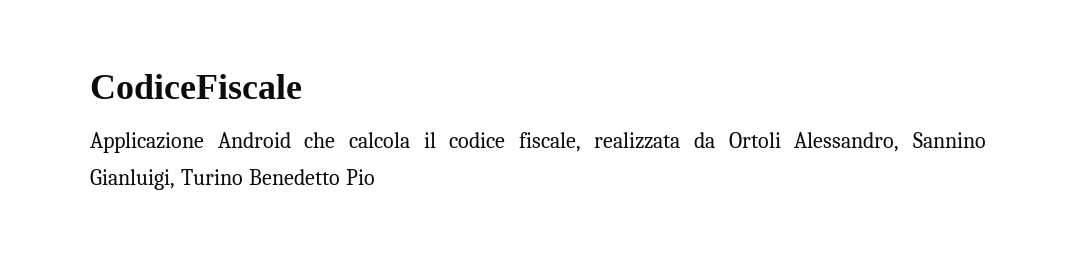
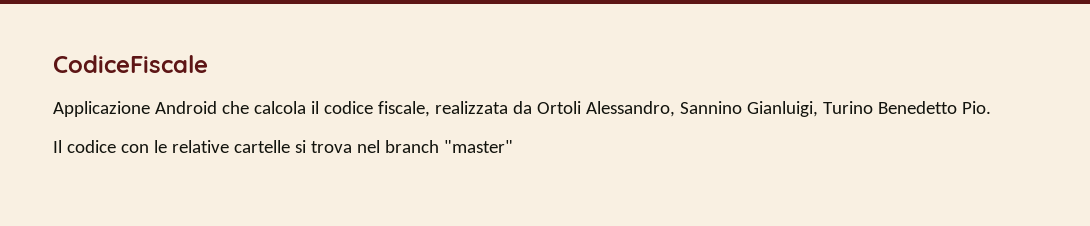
- Applicazione Android che calcola il codice fiscale, realizzata da Ortoli Alessandro, Sannino Gianluigi, Turino Benedetto Pio
+ Applicazione Android che calcola il codice fiscale, realizzata da Ortoli Alessandro, Sannino Gianluigi, Turino Benedetto Pio.
+ Il codice con le relative cartelle si trova nel branch "master"

